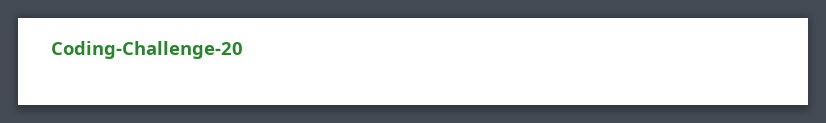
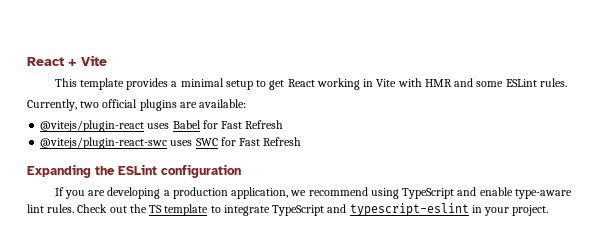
- Coding-Challenge-20
+ React + Vite
+ This template provides a minimal setup to get React working in Vite with HMR and some ESLint rules.
+ Currently, two official plugins are available:
+ @vitejs/plugin-react uses Babel for Fast Refresh
+ @vitejs/plugin-react-swc uses SWC for Fast Refresh
+ Expanding the ESLint configuration
+ If you are developing a production application, we recommend using TypeScript and enable type-aware lint rules. Check out the TS template to integrate TypeScript and typescript-eslint in your project.

